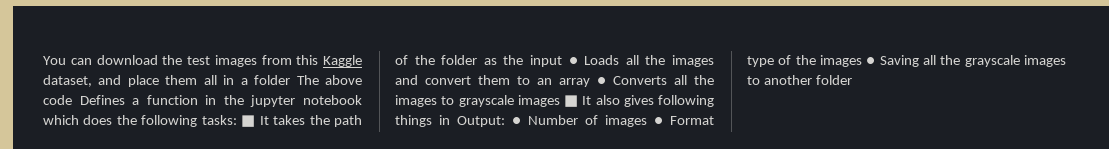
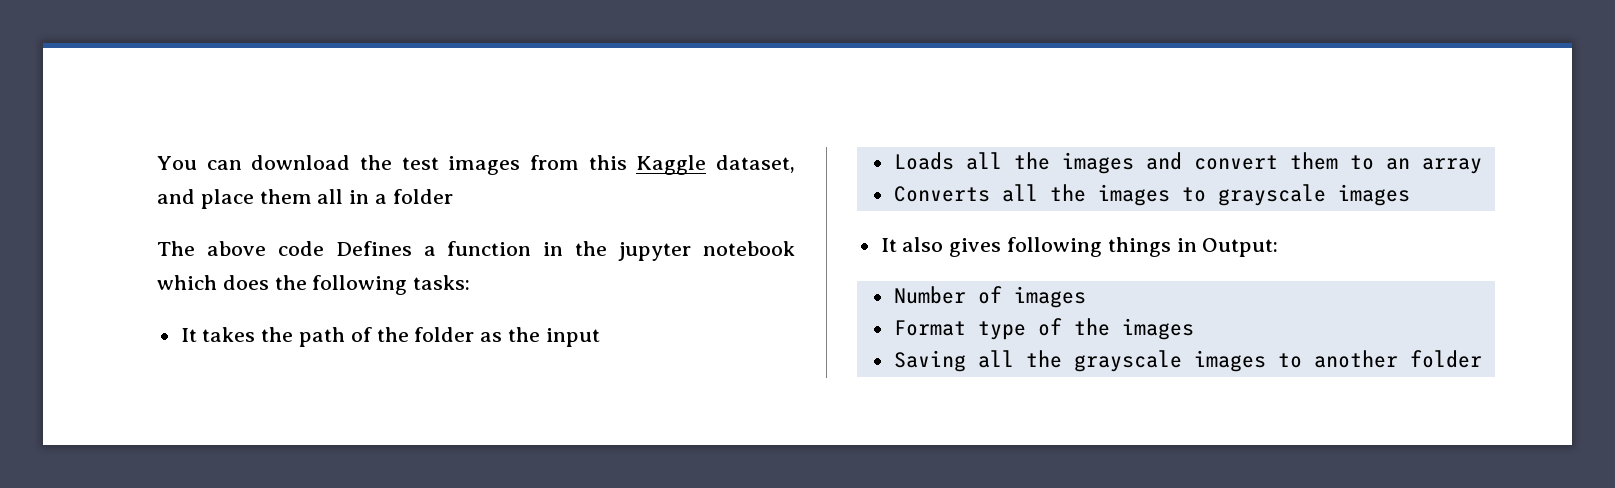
- You can download the test images from this Kaggle dataset, and place them all in a folder The above code Defines a function in the jupyter notebook which does the following tasks: ■ It takes the path of the folder as the input ● Loads all the images and convert them to an array ● Converts all the images to grayscale images ■ It also gives following things in Output: ● Number of images ● Format type of the images ● Saving all the grayscale images to another folder
+ You can download the test images from this Kaggle dataset, and place them all in a folder
+ The above code Defines a function in the jupyter notebook which does the following tasks:
+ It takes the path of the folder as the input
+ Loads all the images and convert them to an array
+ Converts all the images to grayscale images
+ It also gives following things in Output:
+ Number of images
+ Format type of the images
+ Saving all the grayscale images to another folder

